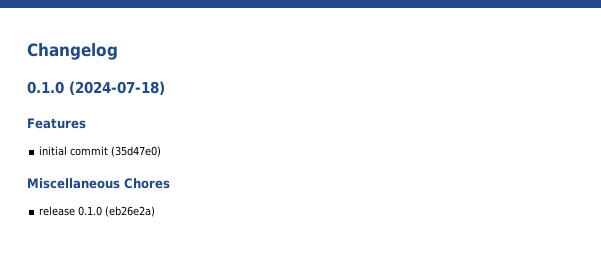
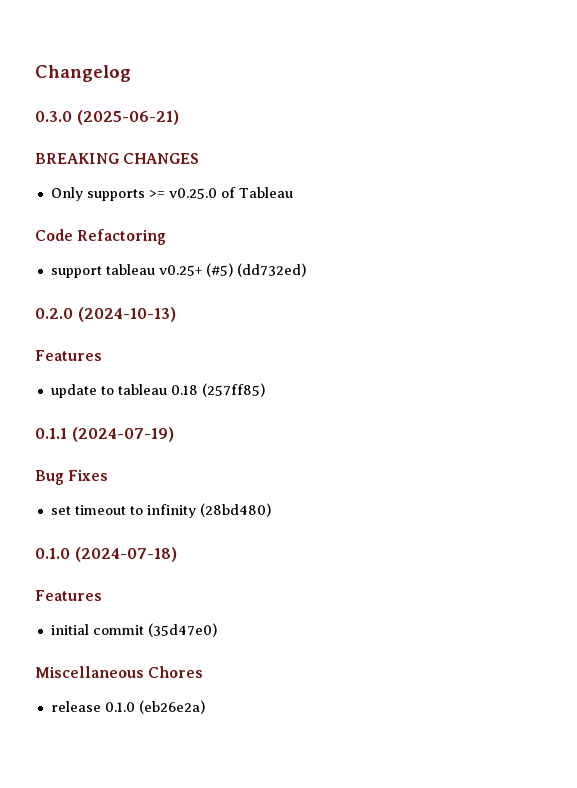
+ 0.3.0 (2025-06-21)
+ BREAKING CHANGES
+ Only supports >= v0.25.0 of Tableau
+ Code Refactoring
+ support tableau v0.25+ (#5) (dd732ed)
+ 0.2.0 (2024-10-13)
+ Features
+ update to tableau 0.18 (257ff85)
+ 0.1.1 (2024-07-19)
+ Bug Fixes
+ set timeout to infinity (28bd480)

